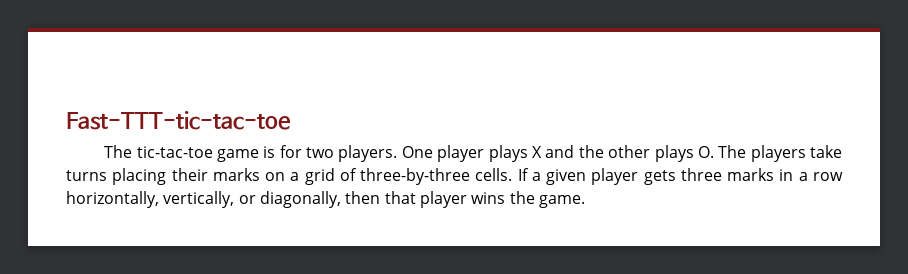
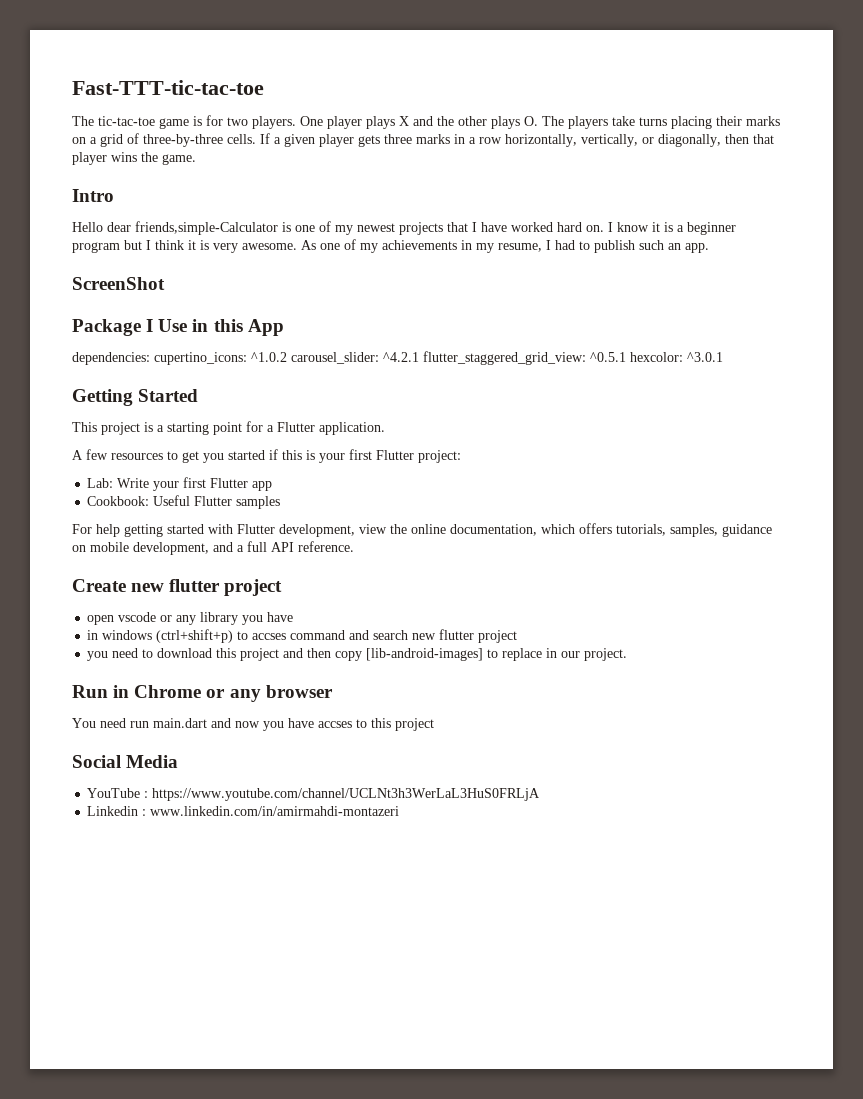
+ Intro
+ Hello dear friends,simple-Calculator is one of my newest projects that I have worked hard on. I know it is a beginner program but I think it is very awesome. As one of my achievements in my resume, I had to publish such an app.
+ ScreenShot
+ Package I Use in this App
+ dependencies: cupertino_icons: ^1.0.2 carousel_slider: ^4.2.1 flutter_staggered_grid_view: ^0.5.1 hexcolor: ^3.0.1
+ Getting Started
+ This project is a starting point for a Flutter application.
+ A few resources to get you started if this is your first Flutter project:
+ Lab: Write your first Flutter app
+ Cookbook: Useful Flutter samples
+ For help getting started with Flutter development, view the online documentation, which offers tutorials, samples, guidance on mobile development, and a full API reference.
+ Create new flutter project
+ open vscode or any library you have
+ in windows (ctrl+shift+p) to accses command and search new flutter project
+ you need to download this project and then copy [lib-android-images] to replace in our project.
+ Run in Chrome or any browser
+ You need run main.dart and now you have accses to this project
+ Social Media
+ YouTube : https://www.youtube.com/channel/UCLNt3h3WerLaL3HuS0FRLjA
+ Linkedin : www.linkedin.com/in/amirmahdi-montazeri

